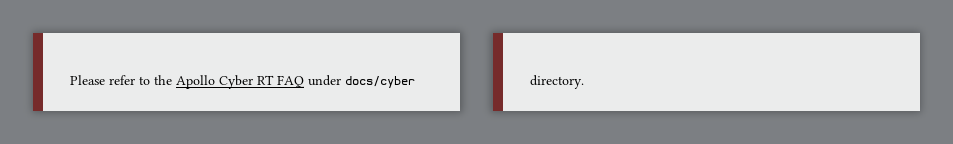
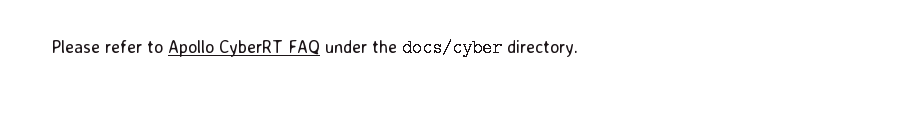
- Please refer to the Apollo Cyber RT FAQ under docs/cyber directory.
+ Please refer to Apollo CyberRT FAQ under the docs/cyber directory.

